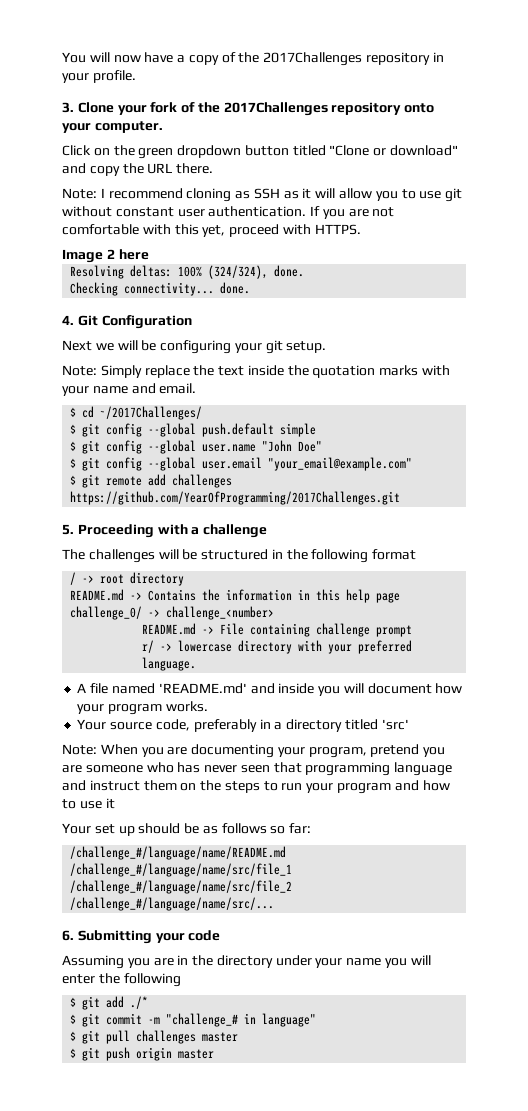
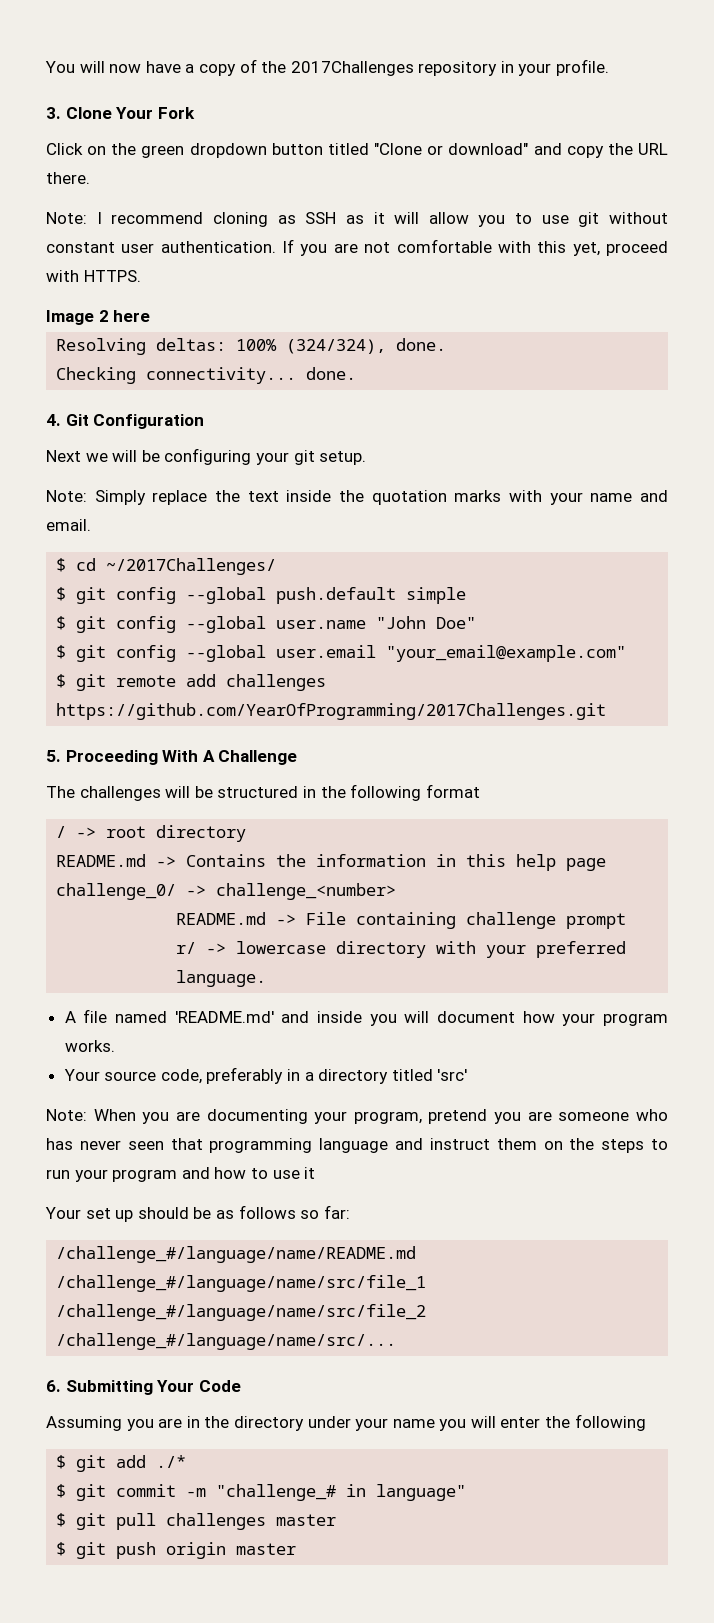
- 3. Clone your fork of the 2017Challenges repository onto your computer.
+ 3. Clone Your Fork
- 5. Proceeding with a challenge
+ 5. Proceeding With A Challenge
- 6. Submitting your code
+ 6. Submitting Your Code

